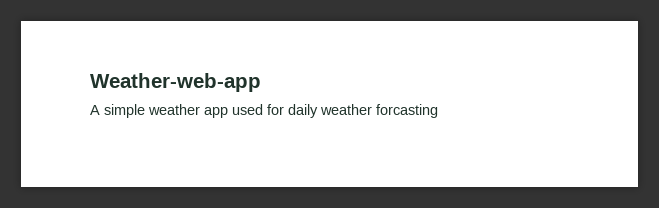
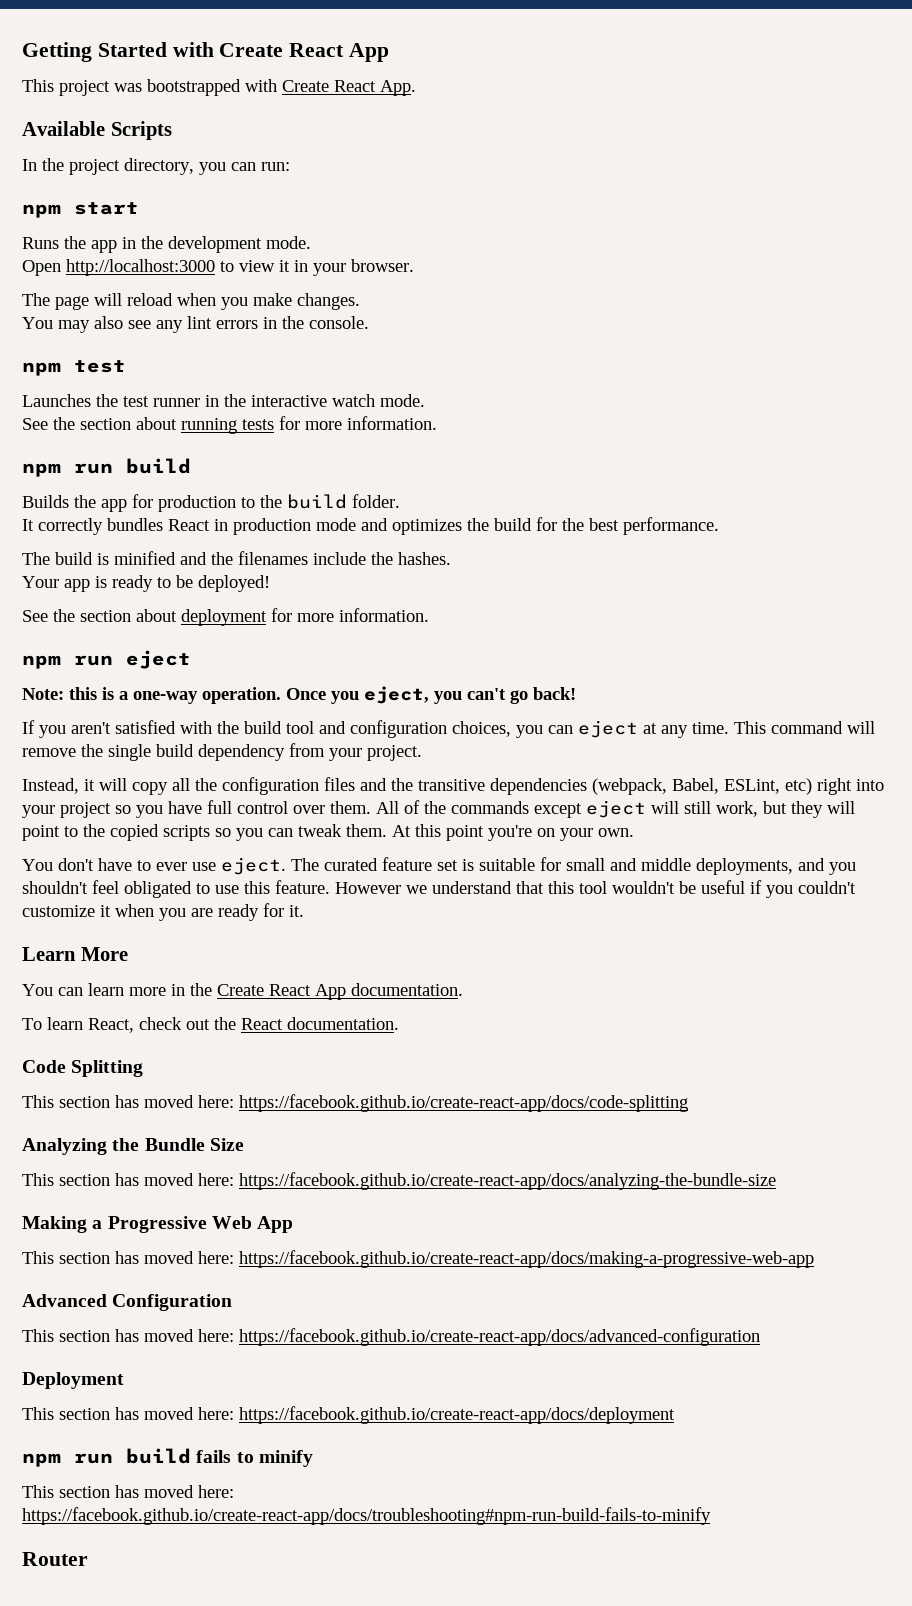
- Weather-web-app
- A simple weather app used for daily weather forcasting
+ Getting Started with Create React App
+ This project was bootstrapped with Create React App.
+ Available Scripts
+ In the project directory, you can run:
+ npm start
+ Runs the app in the development mode.
+ Open http://localhost:3000 to view it in your browser.
+ The page will reload when you make changes.
+ You may also see any lint errors in the console.
+ npm test
+ Launches the test runner in the interactive watch mode.
+ See the section about running tests for more information.
+ npm run build
+ Builds the app for production to the build folder.
+ It correctly bundles React in production mode and optimizes the build for the best performance.
+ The build is minified and the filenames include the hashes.
+ Your app is ready to be deployed!
+ See the section about deployment for more information.
+ npm run eject
+ Note: this is a one-way operation. Once you eject, you can't go back!
+ If you aren't satisfied with the build tool and configuration choices, you can eject at any time. This command will remove the single build dependency from your project.
+ Instead, it will copy all the configuration files and the transitive dependencies (webpack, Babel, ESLint, etc) right into your project so you have full control over them. All of the commands except eject will still work, but they will point to the copied scripts so you can tweak them. At this point you're on your own.
+ You don't have to ever use eject. The curated feature set is suitable for small and middle deployments, and you shouldn't feel obligated to use this feature. However we understand that this tool wouldn't be useful if you couldn't customize it when you are ready for it.
+ Learn More
+ You can learn more in the Create React App documentation.
+ To learn React, check out the React documentation.
+ Code Splitting
+ This section has moved here: https://facebook.github.io/create-react-app/docs/code-splitting
+ Analyzing the Bundle Size
+ This section has moved here: https://facebook.github.io/create-react-app/docs/analyzing-the-bundle-size
+ Making a Progressive Web App
+ This section has moved here: https://facebook.github.io/create-react-app/docs/making-a-progressive-web-app
+ Advanced Configuration
+ This section has moved here: https://facebook.github.io/create-react-app/docs/advanced-configuration
+ Deployment
+ This section has moved here: https://facebook.github.io/create-react-app/docs/deployment
+ npm run build fails to minify
+ This section has moved here: https://facebook.github.io/create-react-app/docs/troubleshooting#npm-run-build-fails-to-minify
+ Router

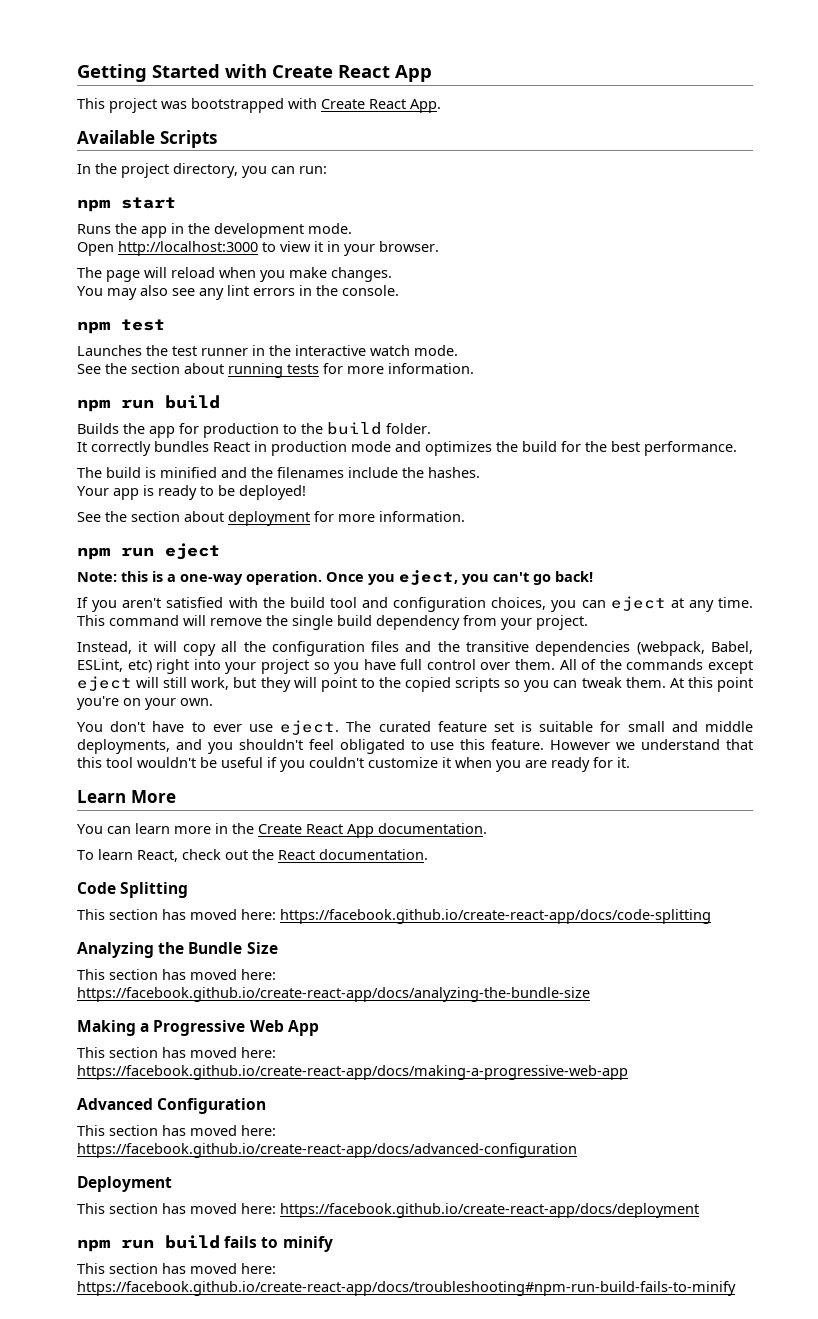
- Router

